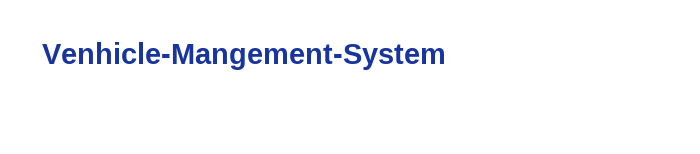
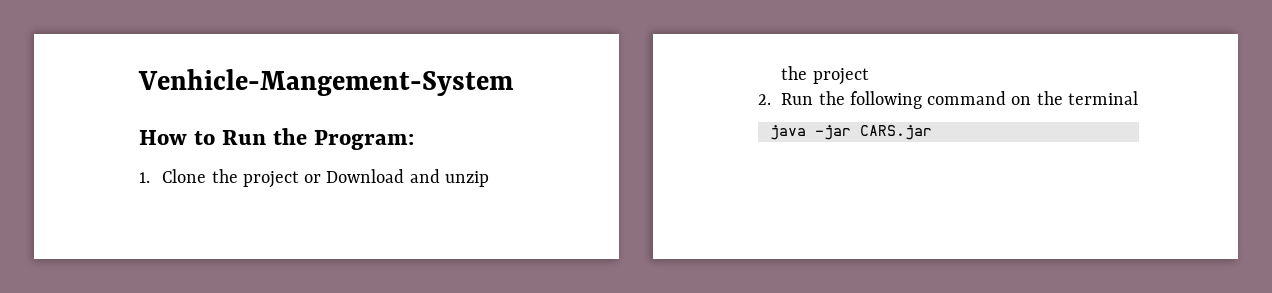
+ How to Run the Program:
+ 1. Clone the project or Download and unzip the project
+ 2. Run the following command on the terminal
+ java -jar CARS.jar

